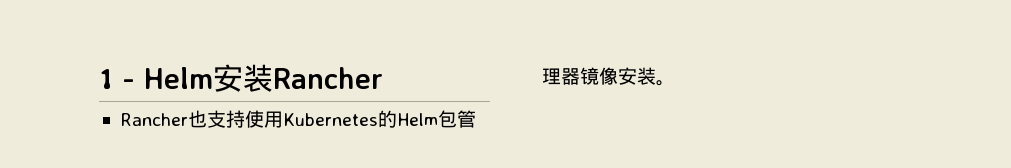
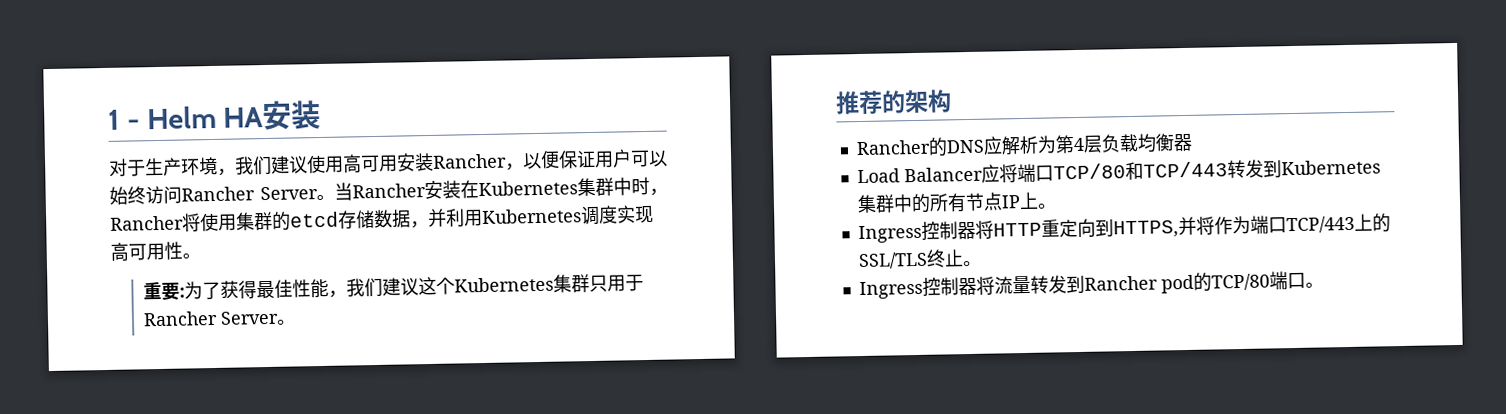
- 1 - Helm安装Rancher
- Rancher也支持使用Kubernetes的Helm包管理器镜像安装。
+ 1 - Helm HA安装
+ 对于生产环境，我们建议使用高可用安装Rancher，以便保证用户可以始终访问Rancher Server。当Rancher安装在Kubernetes集群中时，Rancher将使用集群的etcd存储数据，并利用Kubernetes调度实现高可用性。
+ 重要:为了获得最佳性能，我们建议这个Kubernetes集群只用于Rancher Server。
+ 推荐的架构
+ Rancher的DNS应解析为第4层负载均衡器
+ Load Balancer应将端口TCP/80和TCP/443转发到Kubernetes集群中的所有节点IP上。
+ Ingress控制器将HTTP重定向到HTTPS,并将作为端口TCP/443上的SSL/TLS终止。
+ Ingress控制器将流量转发到Rancher pod的TCP/80端口。

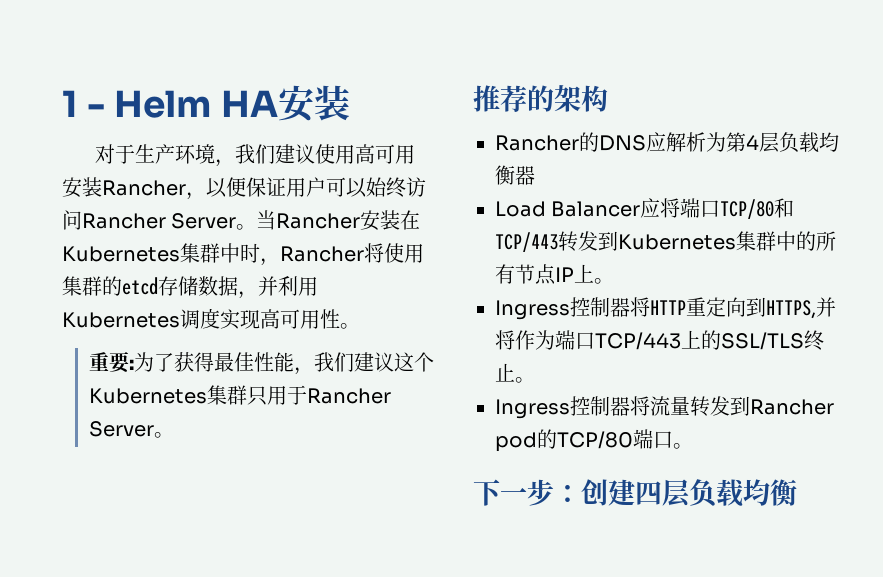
+ 下一步：创建四层负载均衡

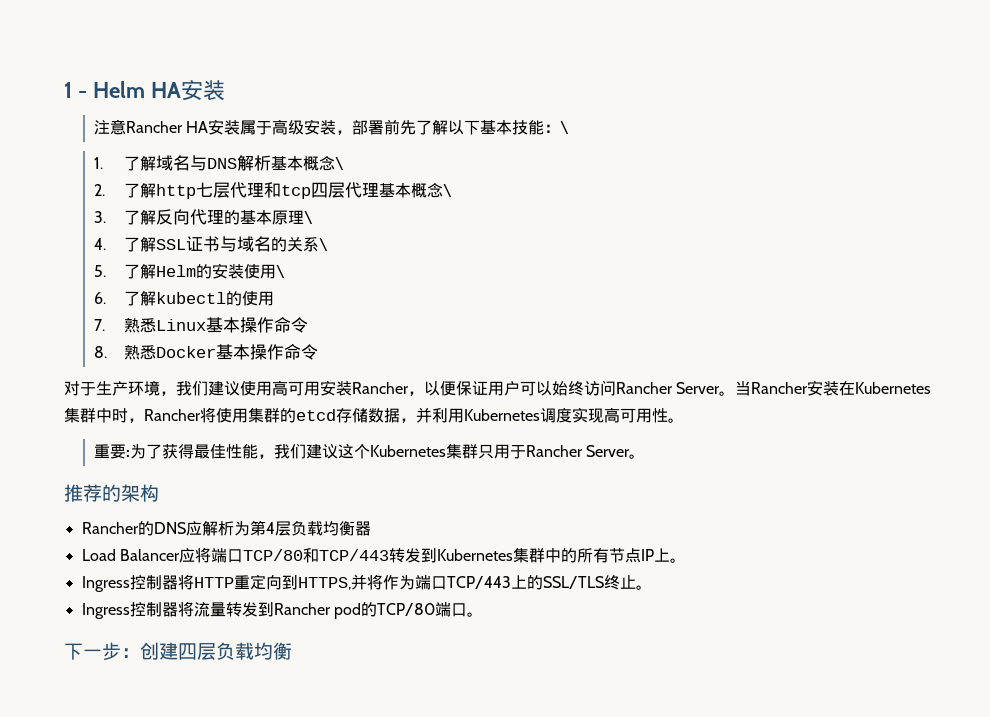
+ 注意Rancher HA安装属于高级安装，部署前先了解以下基本技能：\
+ 1.了解域名与DNS解析基本概念\
+ 2.了解http七层代理和tcp四层代理基本概念\
+ 3.了解反向代理的基本原理\
+ 4.了解SSL证书与域名的关系\
+ 5.了解Helm的安装使用\
+ 6.了解kubectl的使用
+ 7.熟悉Linux基本操作命令
+ 8.熟悉Docker基本操作命令

